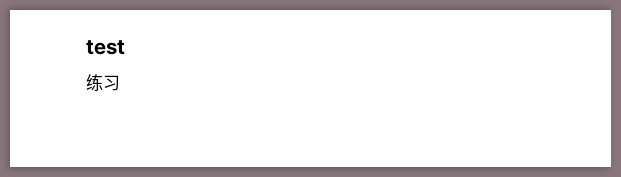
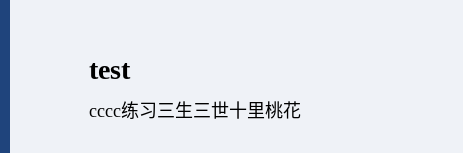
- 练习
+ cccc练习三生三世十里桃花

